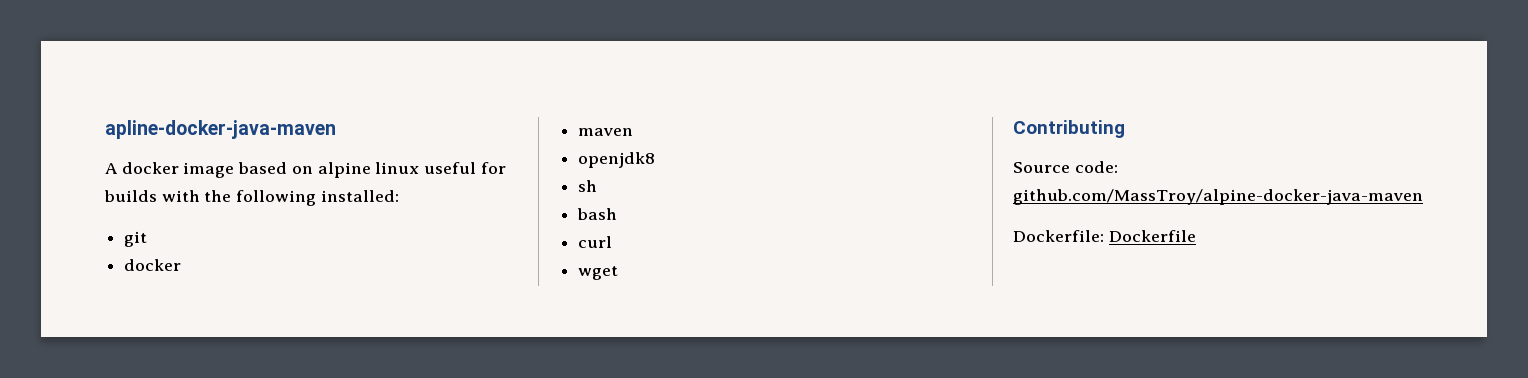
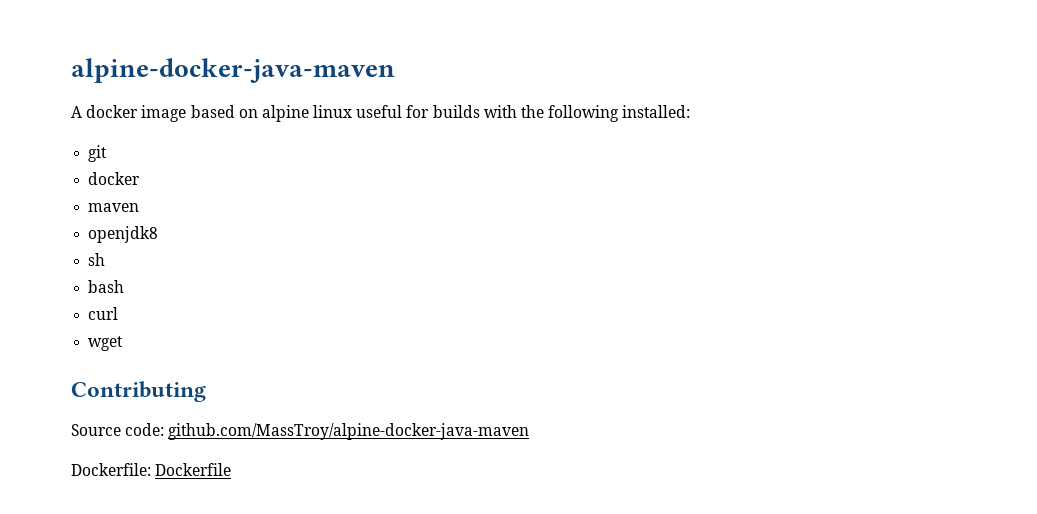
- apline-docker-java-maven
+ alpine-docker-java-maven

